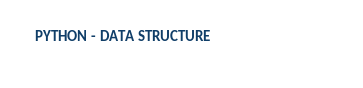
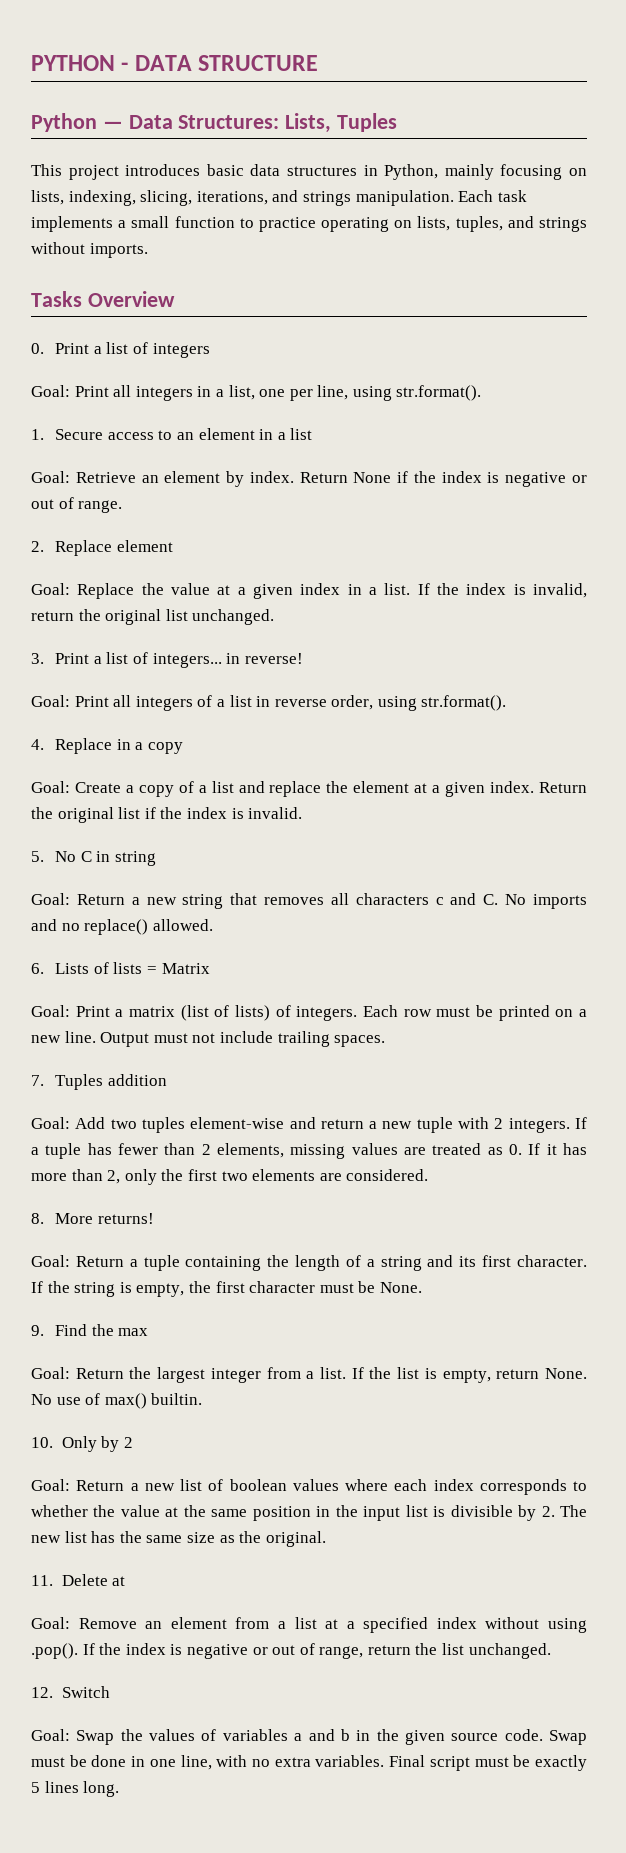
+ Python — Data Structures: Lists, Tuples
+ This project introduces basic data structures in Python, mainly focusing on lists, indexing, slicing, iterations, and strings manipulation. Each task implements a small function to practice operating on lists, tuples, and strings without imports.
+ Tasks Overview
+ 0. Print a list of integers
+ Goal: Print all integers in a list, one per line, using str.format().
+ 1. Secure access to an element in a list
+ Goal: Retrieve an element by index. Return None if the index is negative or out of range.
+ 2. Replace element
+ Goal: Replace the value at a given index in a list. If the index is invalid, return the original list unchanged.
+ 3. Print a list of integers... in reverse!
+ Goal: Print all integers of a list in reverse order, using str.format().
+ 4. Replace in a copy
+ Goal: Create a copy of a list and replace the element at a given index. Return the original list if the index is invalid.
+ 5. No C in string
+ Goal: Return a new string that removes all characters c and C. No imports and no replace() allowed.
+ 6. Lists of lists = Matrix
+ Goal: Print a matrix (list of lists) of integers. Each row must be printed on a new line. Output must not include trailing spaces.
+ 7. Tuples addition
+ Goal: Add two tuples element-wise and return a new tuple with 2 integers. If a tuple has fewer than 2 elements, missing values are treated as 0. If it has more than 2, only the first two elements are considered.
+ 8. More returns!
+ Goal: Return a tuple containing the length of a string and its first character. If the string is empty, the first character must be None.
+ 9. Find the max
+ Goal: Return the largest integer from a list. If the list is empty, return None. No use of max() builtin.
+ 10. Only by 2
+ Goal: Return a new list of boolean values where each index corresponds to whether the value at the same position in the input list is divisible by 2. The new list has the same size as the original.
+ 11. Delete at
+ Goal: Remove an element from a list at a specified index without using .pop(). If the index is negative or out of range, return the list unchanged.
+ 12. Switch
+ Goal: Swap the values of variables a and b in the given source code. Swap must be done in one line, with no extra variables. Final script must be exactly 5 lines long.

